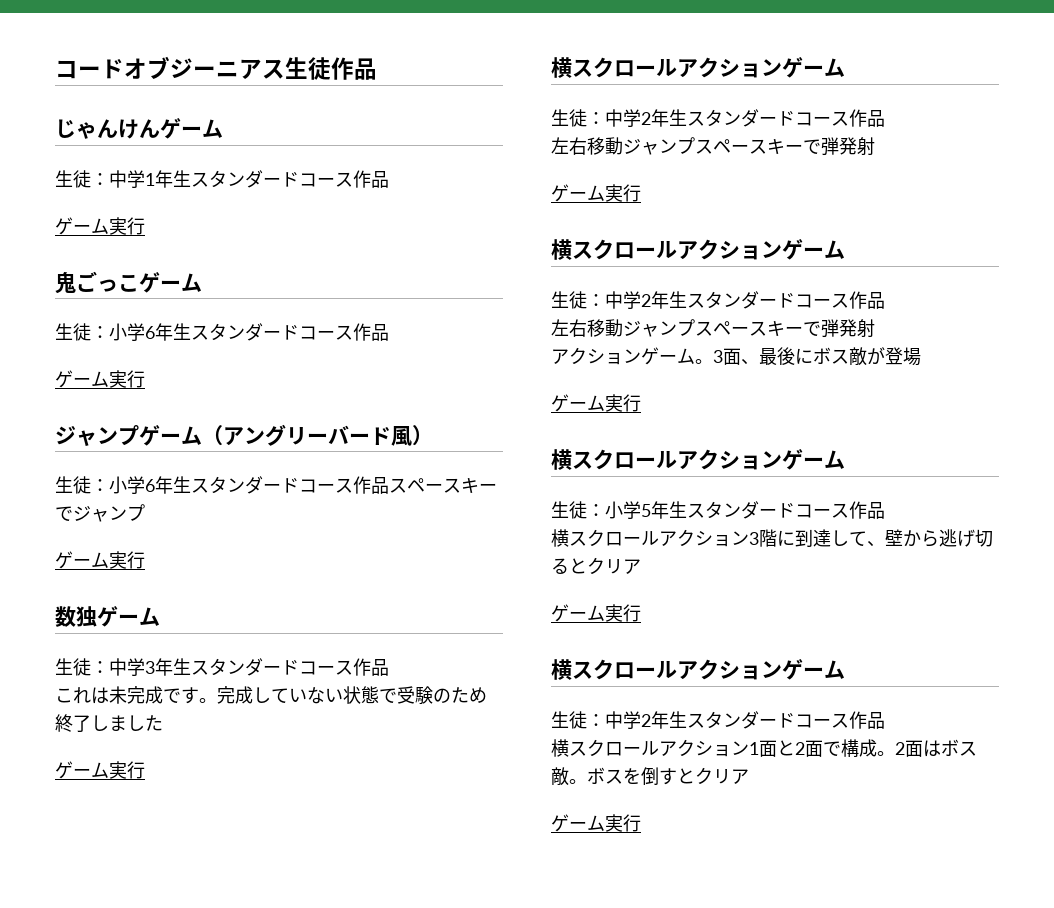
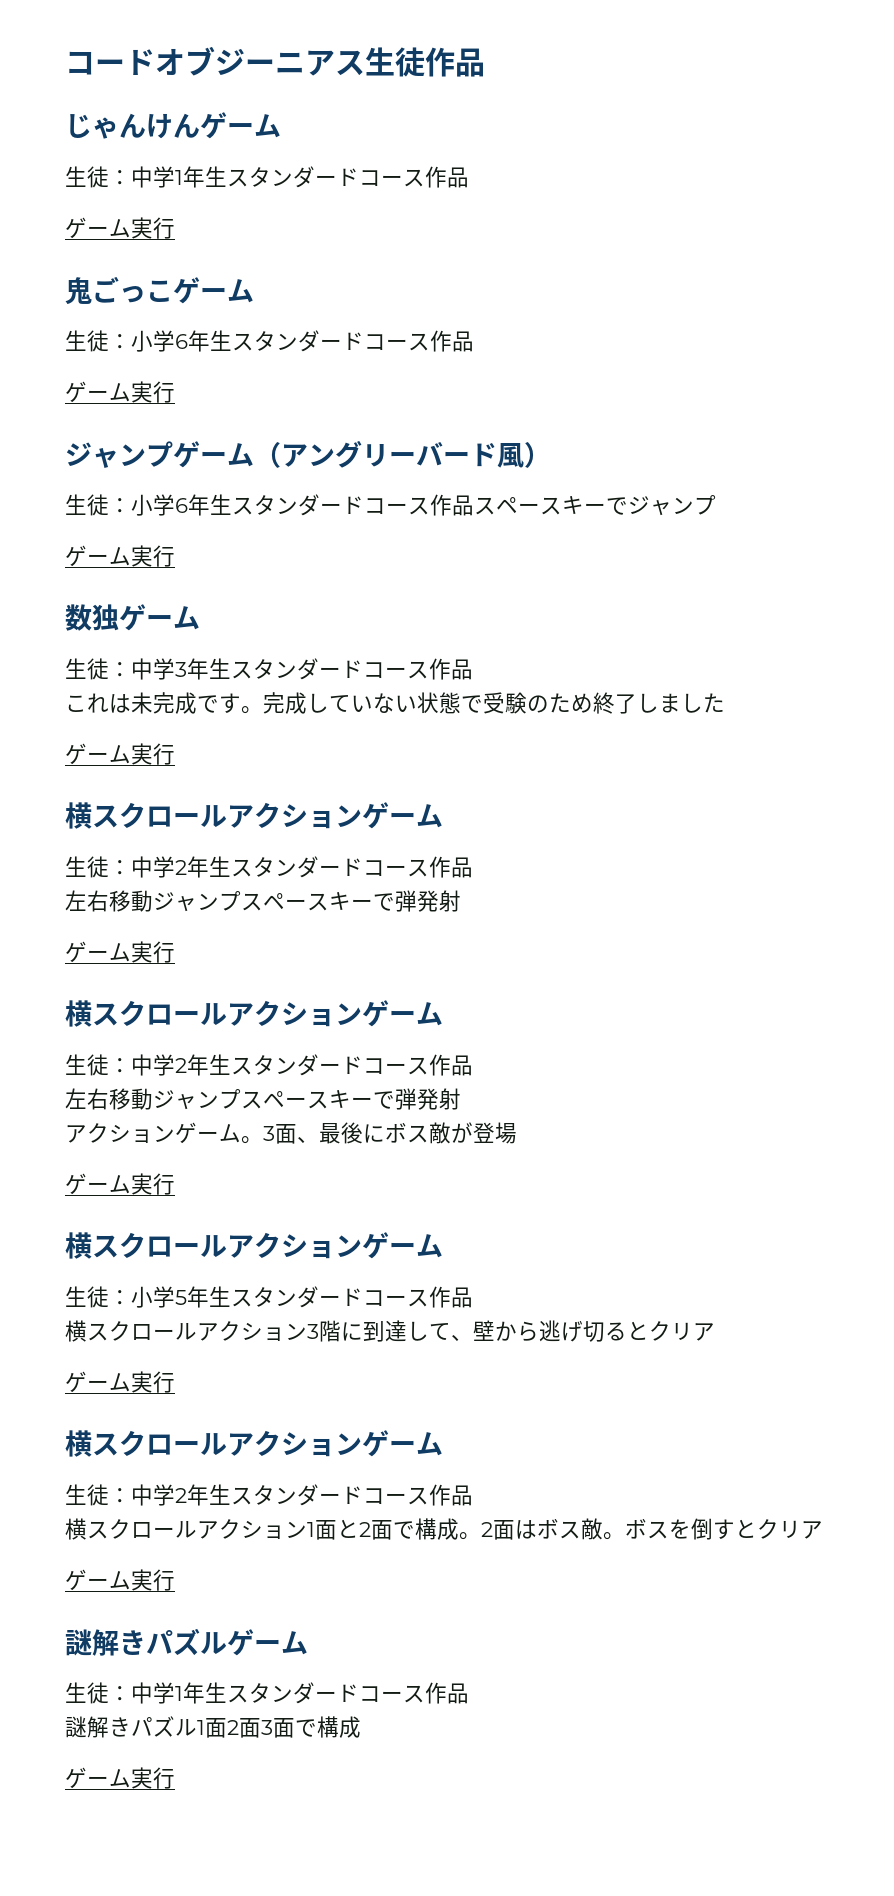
+ 謎解きパズルゲーム
+ 生徒：中学1年生スタンダードコース作品
+ 謎解きパズル1面2面3面で構成
+ ゲーム実行

